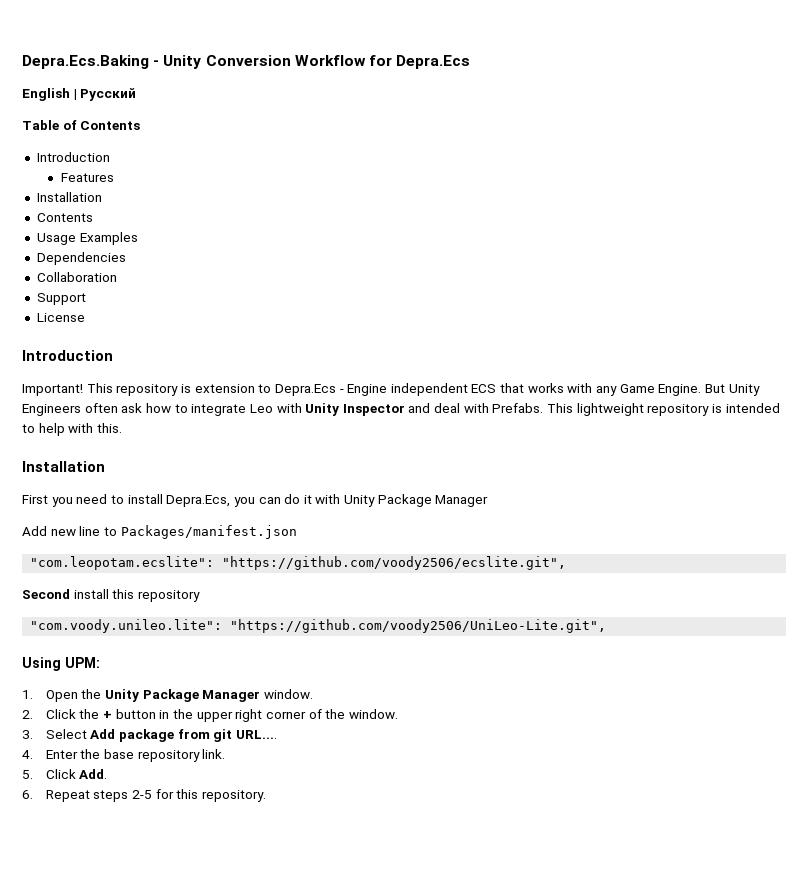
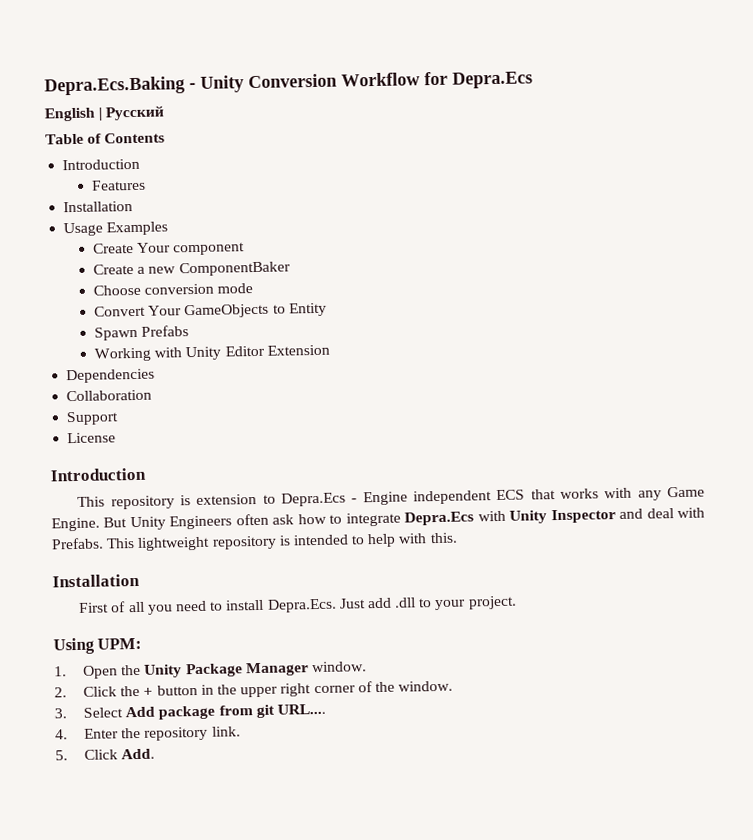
  Features
  Installation
- Contents
+ Create Your component
+ Create a new ComponentBaker
+ Choose conversion mode
+ Convert Your GameObjects to Entity
+ Spawn Prefabs
+ Working with Unity Editor Extension
- Important!
- But Unity Engineers often ask how to integrate Leo with Unity Inspector and deal with Prefabs.
+ But Unity Engineers often ask how to integrate Depra.Ecs with Unity Inspector and deal with Prefabs.
- First you need to install Depra.Ecs, you can do it with Unity Package Manager
- Add new line to Packages/manifest.json
- "com.leopotam.ecslite": "https://github.com/voody2506/ecslite.git",
- Second install this repository
- "com.voody.unileo.lite": "https://github.com/voody2506/UniLeo-Lite.git",
+ First of all you need to install Depra.Ecs. Just add .dll to your project.
- 4. Enter the base repository link.
+ 4. Enter the repository link.
- 6. Repeat steps 2-5 for this repository.

